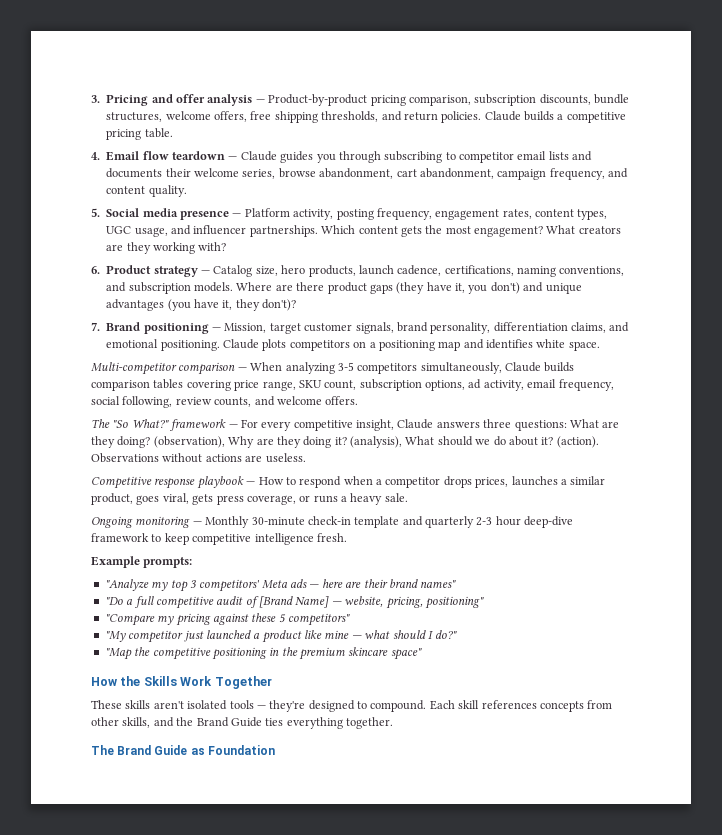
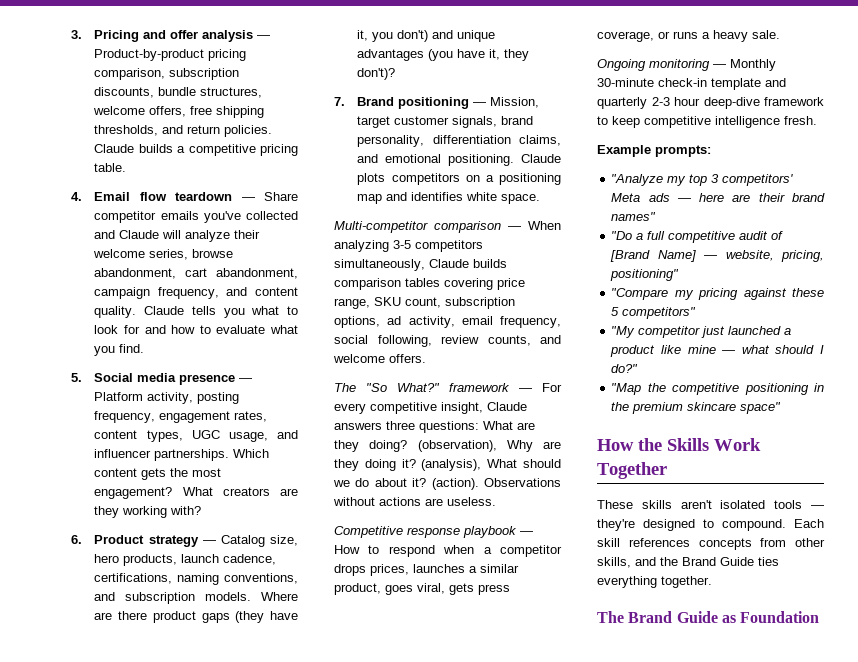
- 4. Email flow teardown — Claude guides you through subscribing to competitor email lists and documents their welcome series, browse abandonment, cart abandonment, campaign frequency, and content quality.
+ 4. Email flow teardown — Share competitor emails you've collected and Claude will analyze their welcome series, browse abandonment, cart abandonment, campaign frequency, and content quality. Claude tells you what to look for and how to evaluate what you find.

